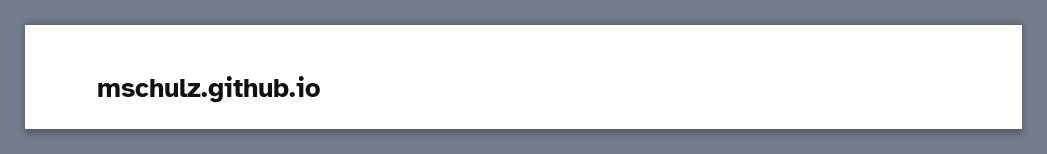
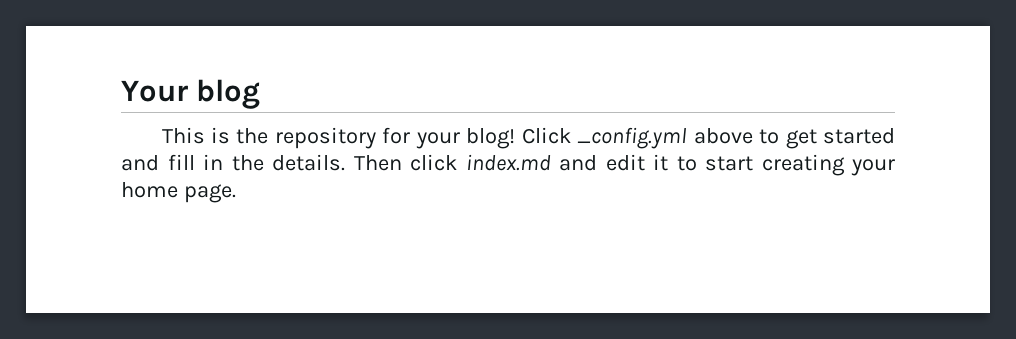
- mschulz.github.io
+ Your blog
+ This is the repository for your blog! Click _config.yml above to get started and fill in the details. Then click index.md and edit it to start creating your home page.

